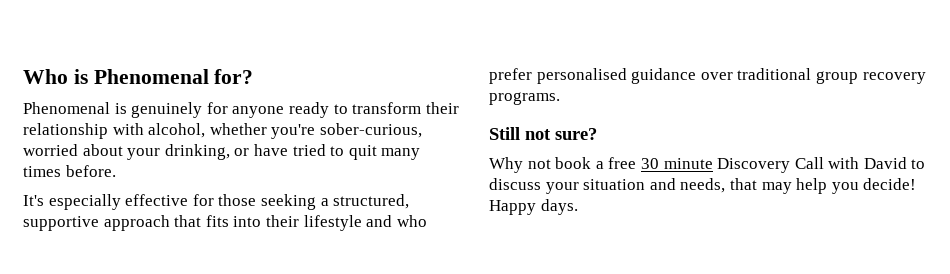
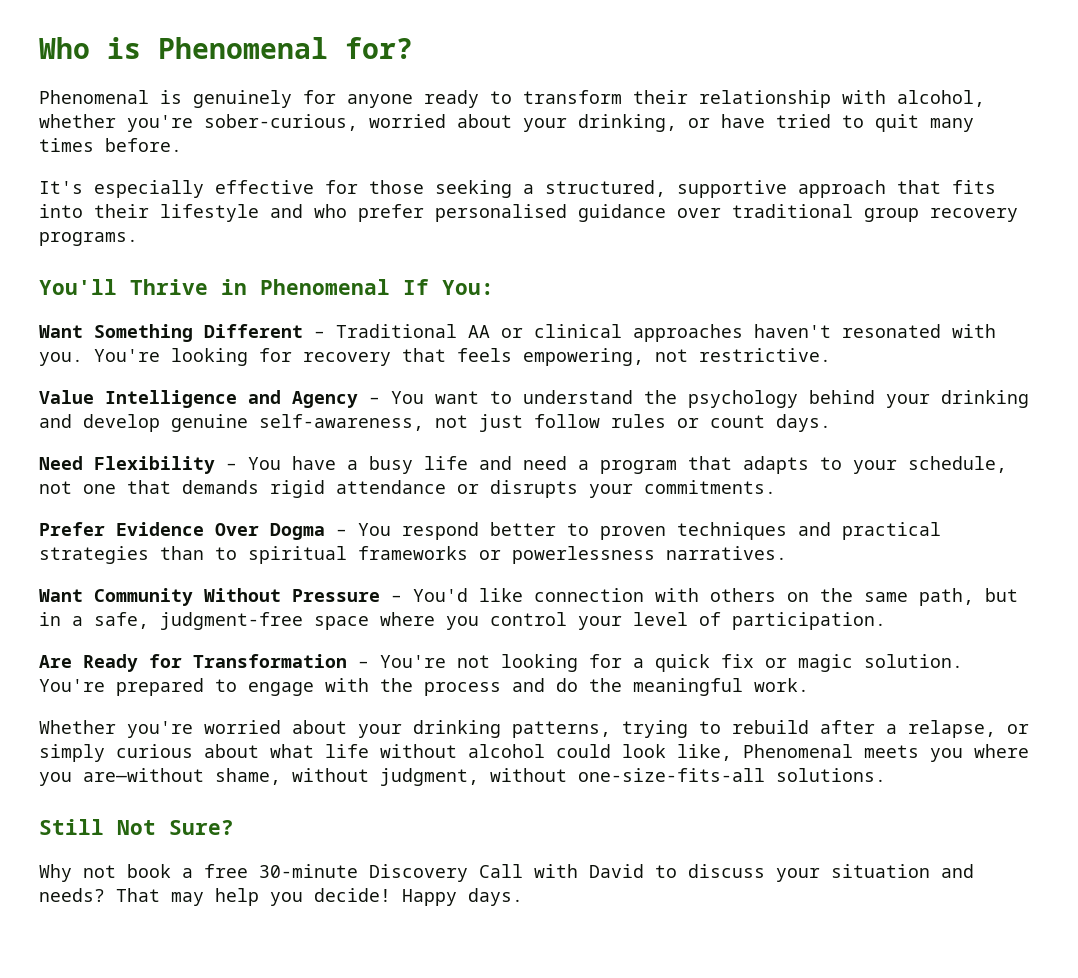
+ You'll Thrive in Phenomenal If You:
+ Want Something Different – Traditional AA or clinical approaches haven't resonated with you. You're looking for recovery that feels empowering, not restrictive.
+ Value Intelligence and Agency – You want to understand the psychology behind your drinking and develop genuine self-awareness, not just follow rules or count days.
+ Need Flexibility – You have a busy life and need a program that adapts to your schedule, not one that demands rigid attendance or disrupts your commitments.
+ Prefer Evidence Over Dogma – You respond better to proven techniques and practical strategies than to spiritual frameworks or powerlessness narratives.
+ Want Community Without Pressure – You'd like connection with others on the same path, but in a safe, judgment-free space where you control your level of participation.
+ Are Ready for Transformation – You're not looking for a quick fix or magic solution. You're prepared to engage with the process and do the meaningful work.
+ Whether you're worried about your drinking patterns, trying to rebuild after a relapse, or simply curious about what life without alcohol could look like, Phenomenal meets you where you are—without shame, without judgment, without one-size-fits-all solutions.
- Still not sure?
+ Still Not Sure?
- Why not book a free 30 minute Discovery Call with David to discuss your situation and needs, that may help you decide!
+ Why not book a free 30-minute Discovery Call with David to discuss your situation and needs? That may help you decide!

